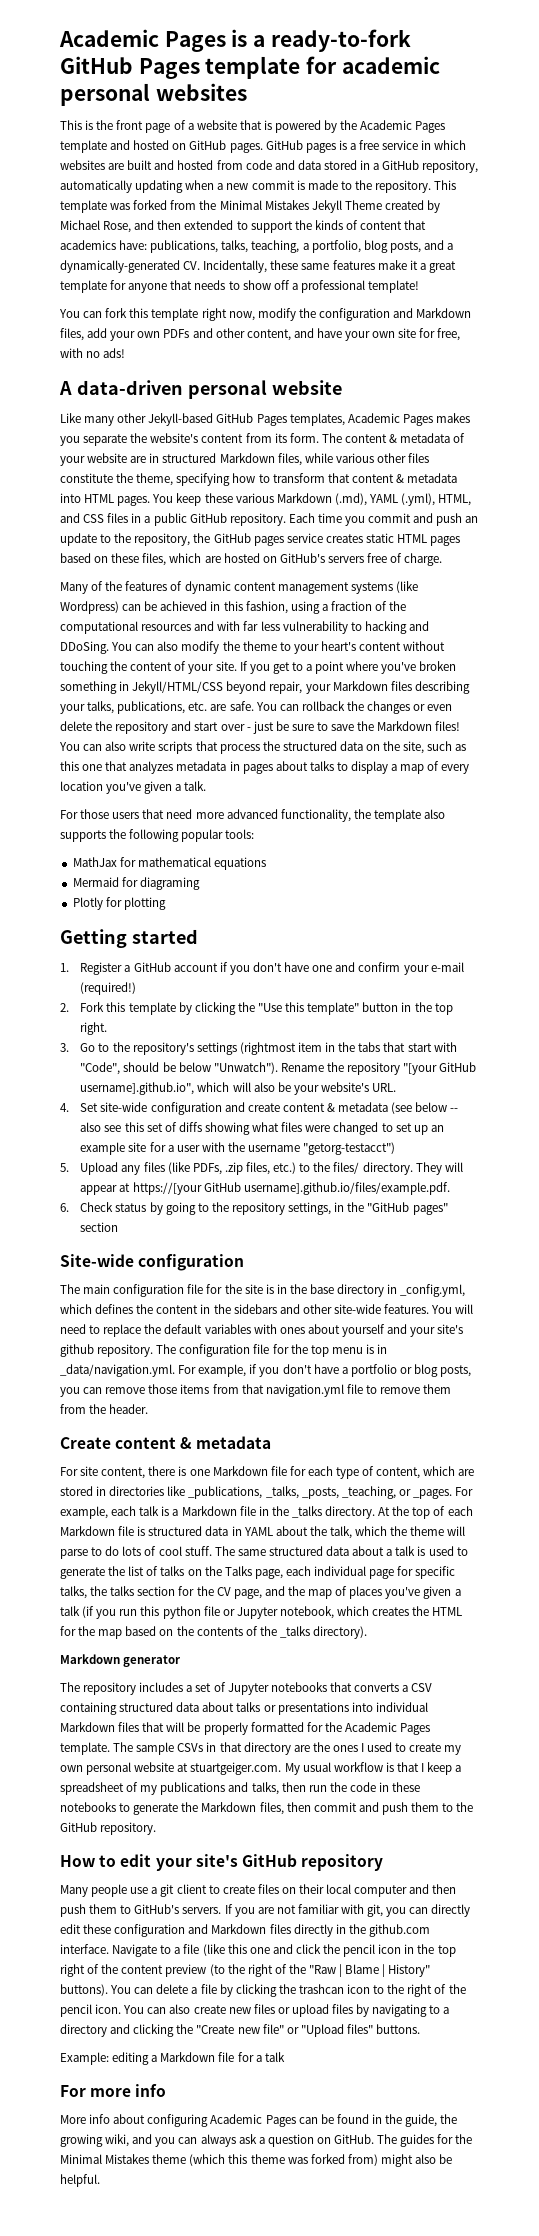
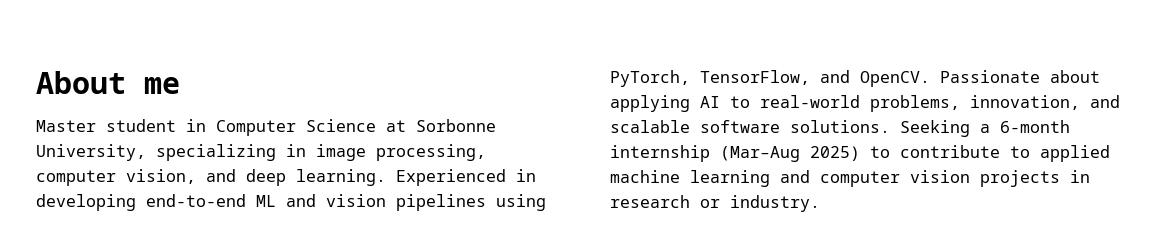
- Academic Pages is a ready-to-fork GitHub Pages template for academic personal websites
- This is the front page of a website that is powered by the Academic Pages template and hosted on GitHub pages. GitHub pages is a free service in which websites are built and hosted from code and data stored in a GitHub repository, automatically updating when a new commit is made to the repository. This template was forked from the Minimal Mistakes Jekyll Theme created by Michael Rose, and then extended to support the kinds of content that academics have: publications, talks, teaching, a portfolio, blog posts, and a dynamically-generated CV. Incidentally, these same features make it a great template for anyone that needs to show off a professional template!
- You can fork this template right now, modify the configuration and Markdown files, add your own PDFs and other content, and have your own site for free, with no ads!
- A data-driven personal website
- Like many other Jekyll-based GitHub Pages templates, Academic Pages makes you separate the website's content from its form. The content & metadata of your website are in structured Markdown files, while various other files constitute the theme, specifying how to transform that content & metadata into HTML pages. You keep these various Markdown (.md), YAML (.yml), HTML, and CSS files in a public GitHub repository. Each time you commit and push an update to the repository, the GitHub pages service creates static HTML pages based on these files, which are hosted on GitHub's servers free of charge.
- Many of the features of dynamic content management systems (like Wordpress) can be achieved in this fashion, using a fraction of the computational resources and with far less vulnerability to hacking and DDoSing. You can also modify the theme to your heart's content without touching the content of your site. If you get to a point where you've broken something in Jekyll/HTML/CSS beyond repair, your Markdown files describing your talks, publications, etc. are safe. You can rollback the changes or even delete the repository and start over - just be sure to save the Markdown files! You can also write scripts that process the structured data on the site, such as this one that analyzes metadata in pages about talks to display a map of every location you've given a talk.
- For those users that need more advanced functionality, the template also supports the following popular tools:
- MathJax for mathematical equations
- Mermaid for diagraming
- Plotly for plotting
- Getting started
- 1. Register a GitHub account if you don't have one and confirm your e-mail (required!)
- 2. Fork this template by clicking the "Use this template" button in the top right.
- 3. Go to the repository's settings (rightmost item in the tabs that start with "Code", should be below "Unwatch"). Rename the repository "[your GitHub username].github.io", which will also be your website's URL.
- 4. Set site-wide configuration and create content & metadata (see below -- also see this set of diffs showing what files were changed to set up an example site for a user with the username "getorg-testacct")
- 5. Upload any files (like PDFs, .zip files, etc.) to the files/ directory. They will appear at https://[your GitHub username].github.io/files/example.pdf.
- 6. Check status by going to the repository settings, in the "GitHub pages" section
- Site-wide configuration
- The main configuration file for the site is in the base directory in _config.yml, which defines the content in the sidebars and other site-wide features. You will need to replace the default variables with ones about yourself and your site's github repository. The configuration file for the top menu is in _data/navigation.yml. For example, if you don't have a portfolio or blog posts, you can remove those items from that navigation.yml file to remove them from the header.
- Create content & metadata
- For site content, there is one Markdown file for each type of content, which are stored in directories like _publications, _talks, _posts, _teaching, or _pages. For example, each talk is a Markdown file in the _talks directory. At the top of each Markdown file is structured data in YAML about the talk, which the theme will parse to do lots of cool stuff. The same structured data about a talk is used to generate the list of talks on the Talks page, each individual page for specific talks, the talks section for the CV page, and the map of places you've given a talk (if you run this python file or Jupyter notebook, which creates the HTML for the map based on the contents of the _talks directory).
- Markdown generator
- The repository includes a set of Jupyter notebooks that converts a CSV containing structured data about talks or presentations into individual Markdown files that will be properly formatted for the Academic Pages template. The sample CSVs in that directory are the ones I used to create my own personal website at stuartgeiger.com. My usual workflow is that I keep a spreadsheet of my publications and talks, then run the code in these notebooks to generate the Markdown files, then commit and push them to the GitHub repository.
- How to edit your site's GitHub repository
- Many people use a git client to create files on their local computer and then push them to GitHub's servers. If you are not familiar with git, you can directly edit these configuration and Markdown files directly in the github.com interface. Navigate to a file (like this one and click the pencil icon in the top right of the content preview (to the right of the "Raw | Blame | History" buttons). You can delete a file by clicking the trashcan icon to the right of the pencil icon. You can also create new files or upload files by navigating to a directory and clicking the "Create new file" or "Upload files" buttons.
- Example: editing a Markdown file for a talk
- For more info
- More info about configuring Academic Pages can be found in the guide, the growing wiki, and you can always ask a question on GitHub. The guides for the Minimal Mistakes theme (which this theme was forked from) might also be helpful.
+ About me
+ Master student in Computer Science at Sorbonne University, specializing in image processing, computer vision, and deep learning. Experienced in developing end-to-end ML and vision pipelines using PyTorch, TensorFlow, and OpenCV. Passionate about applying AI to real-world problems, innovation, and scalable software solutions. Seeking a 6-month internship (Mar–Aug 2025) to contribute to applied machine learning and computer vision projects in research or industry.

